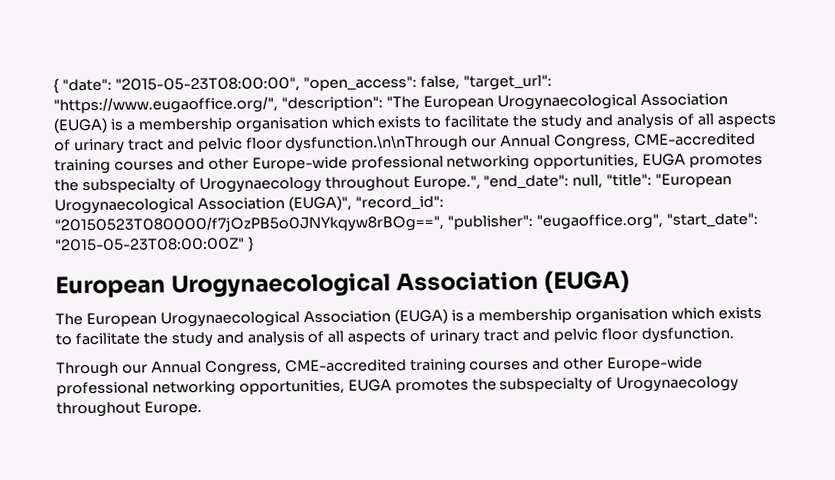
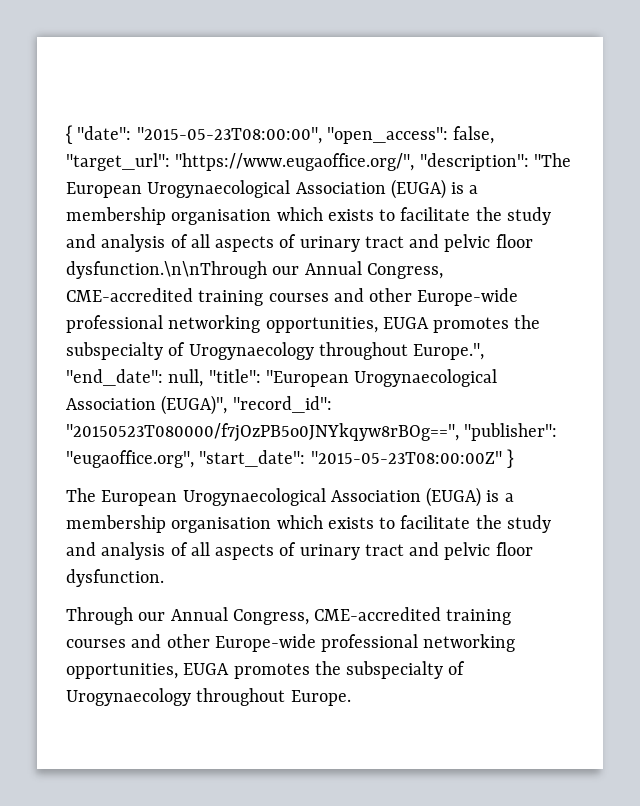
  "2015-05-23T08:00:00Z" }
- European Urogynaecological Association (EUGA)

